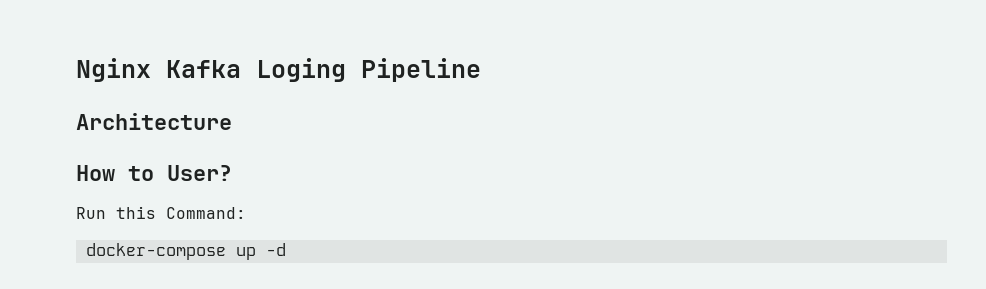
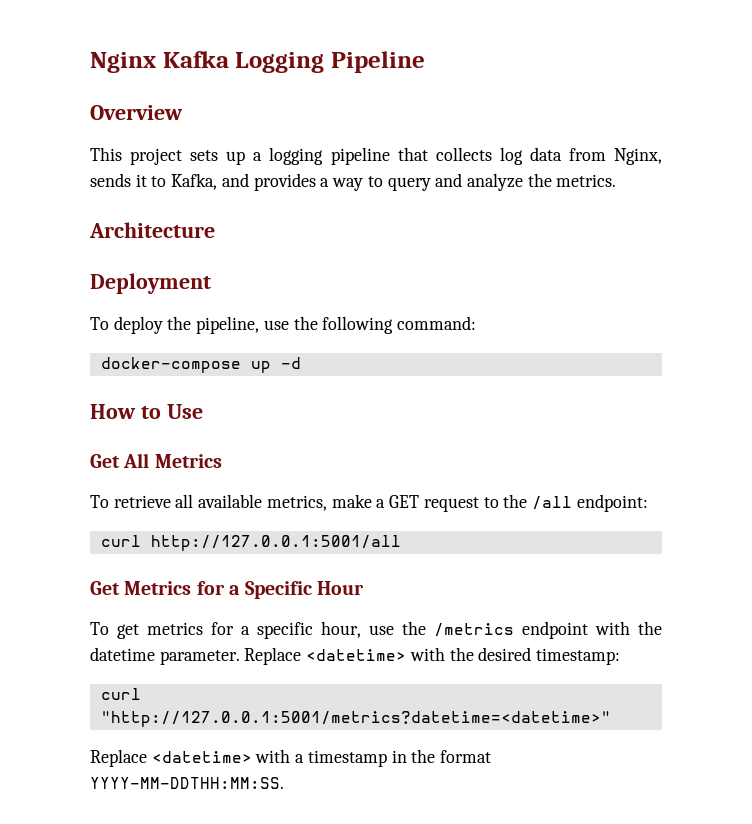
- Nginx Kafka Loging Pipeline
+ Nginx Kafka Logging Pipeline
+ Overview
+ This project sets up a logging pipeline that collects log data from Nginx, sends it to Kafka, and provides a way to query and analyze the metrics.
  Architecture
- How to User?
- Run this Command:
+ Deployment
+ To deploy the pipeline, use the following command:
  docker-compose up -d
+ How to Use
+ Get All Metrics
+ To retrieve all available metrics, make a GET request to the /all endpoint:
+ curl http://127.0.0.1:5001/all
+ Get Metrics for a Specific Hour
+ To get metrics for a specific hour, use the /metrics endpoint with the datetime parameter. Replace <datetime> with the desired timestamp:
+ curl "http://127.0.0.1:5001/metrics?datetime=<datetime>"
+ Replace <datetime> with a timestamp in the format YYYY-MM-DDTHH:MM:SS.

